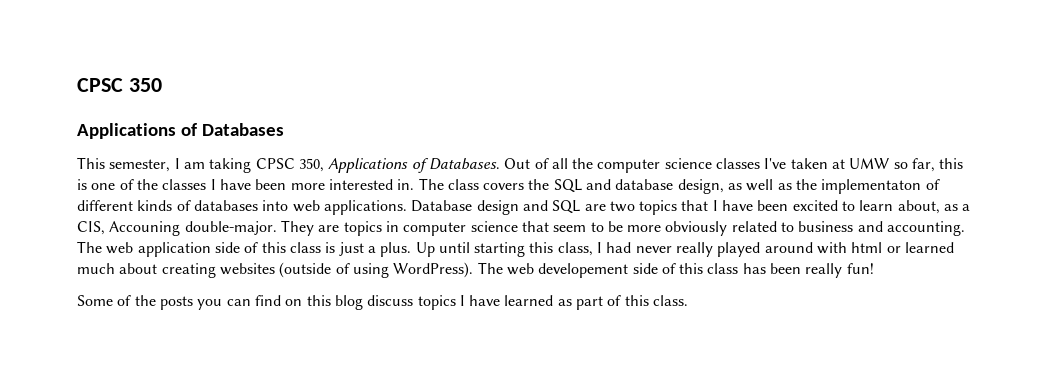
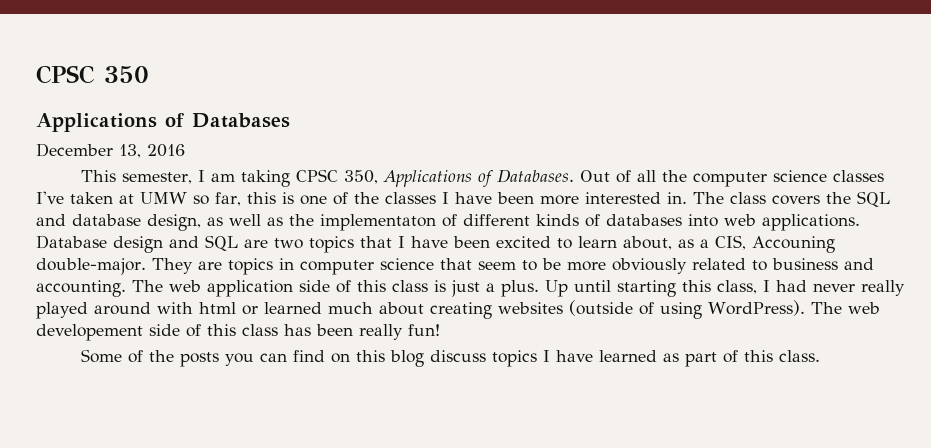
+ December 13, 2016

